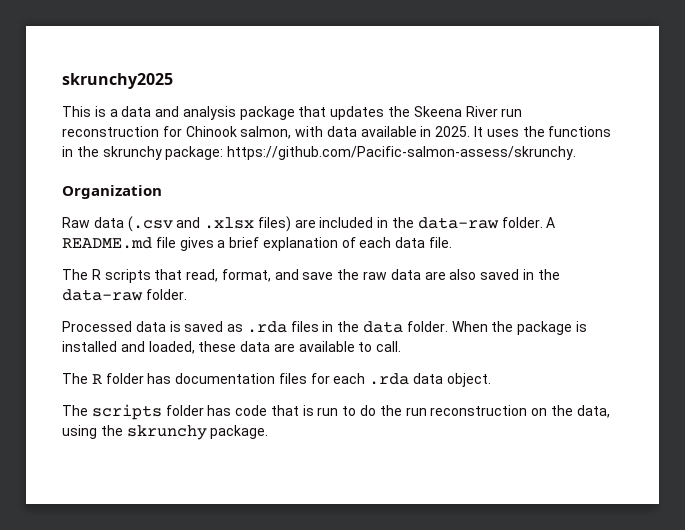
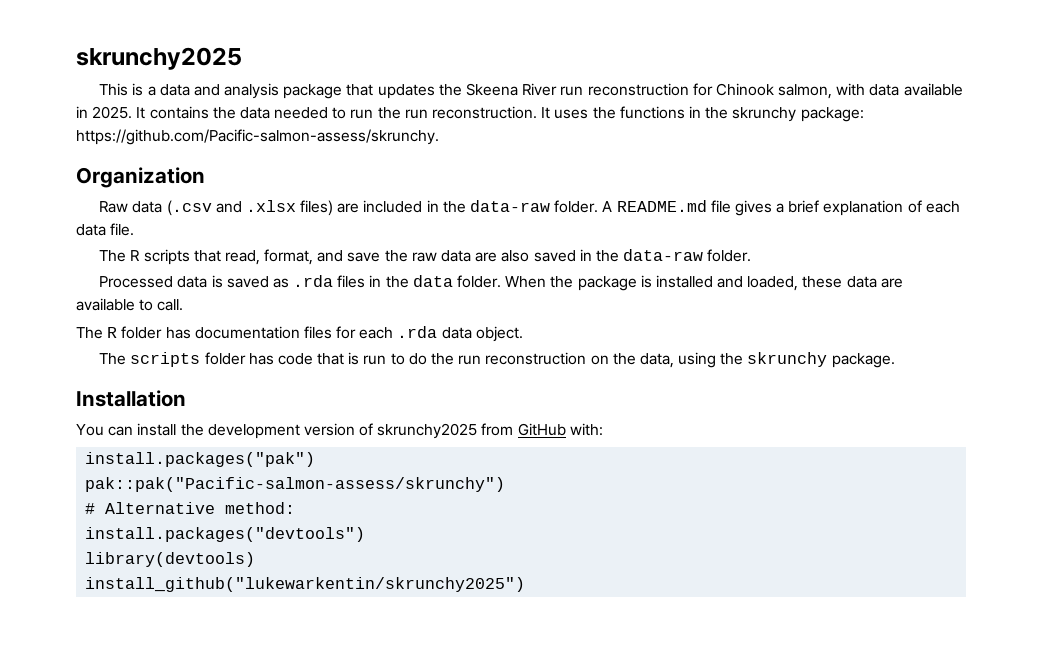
- It uses the functions in the skrunchy package: https://github.com/Pacific-salmon-assess/skrunchy.
+ It contains the data needed to run the run reconstruction. It uses the functions in the skrunchy package: https://github.com/Pacific-salmon-assess/skrunchy.
+ Installation
+ You can install the development version of skrunchy2025 from GitHub with:
+ install.packages("pak")
+ pak::pak("Pacific-salmon-assess/skrunchy")
+ # Alternative method:
+ install.packages("devtools")
+ library(devtools)
+ install_github("lukewarkentin/skrunchy2025")

